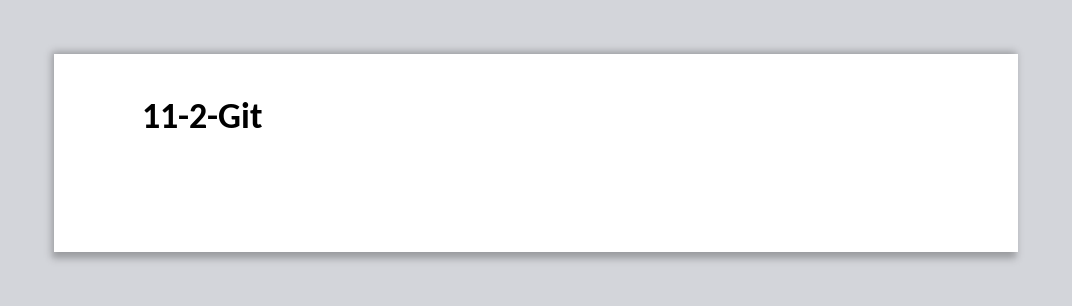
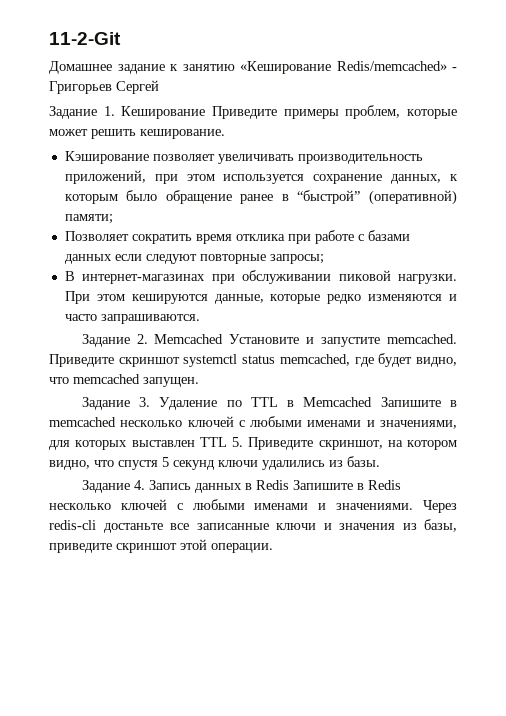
+ Домашнее задание к занятию «Кеширование Redis/memcached» - Григорьев Сергей
+ Задание 1. Кеширование Приведите примеры проблем, которые может решить кеширование.
+ Кэширование позволяет увеличивать производительность приложений, при этом используется сохранение данных, к которым было обращение ранее в “быстрой” (оперативной) памяти;
+ Позволяет сократить время отклика при работе с базами данных если следуют повторные запросы;
+ В интернет-магазинах при обслуживании пиковой нагрузки. При этом кешируются данные, которые редко изменяются и часто запрашиваются.
+ Задание 2. Memcached Установите и запустите memcached. Приведите скриншот systemctl status memcached, где будет видно, что memcached запущен.
+ Задание 3. Удаление по TTL в Memcached Запишите в memcached несколько ключей с любыми именами и значениями, для которых выставлен TTL 5. Приведите скриншот, на котором видно, что спустя 5 секунд ключи удалились из базы.
+ Задание 4. Запись данных в Redis Запишите в Redis несколько ключей с любыми именами и значениями. Через redis-cli достаньте все записанные ключи и значения из базы, приведите скриншот этой операции.

